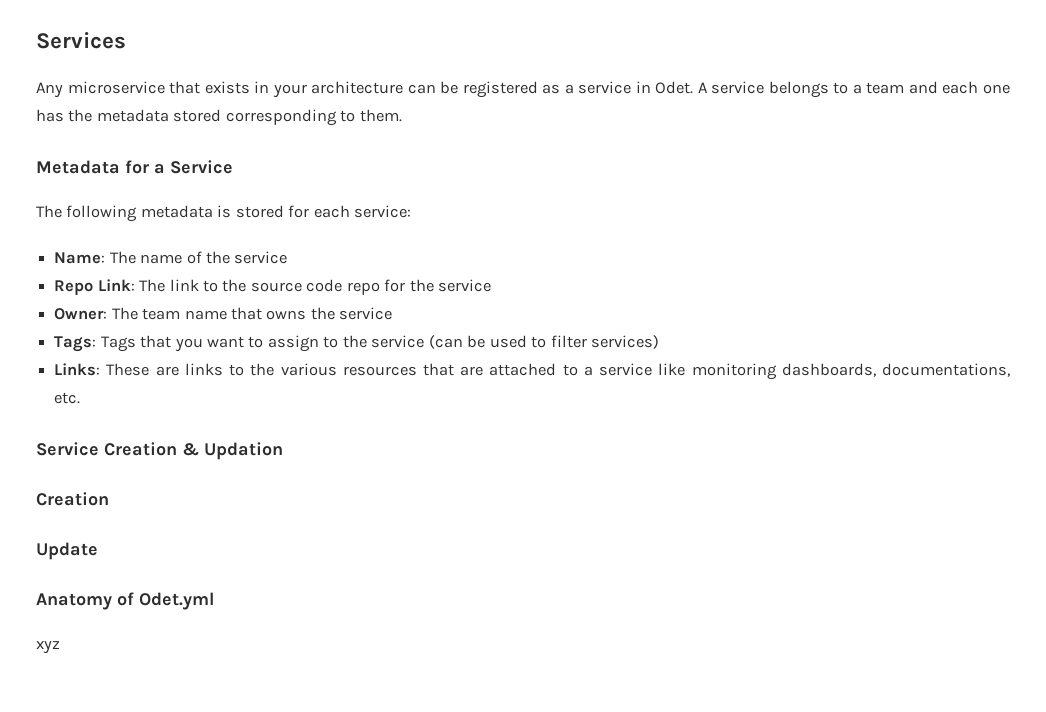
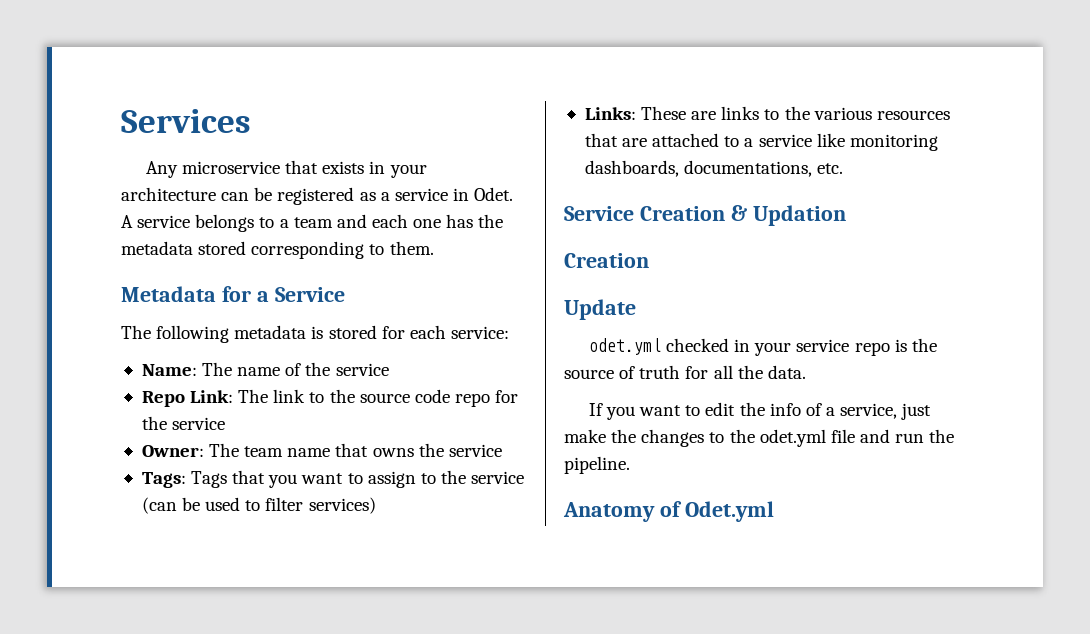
+ odet.yml checked in your service repo is the source of truth for all the data.
+ If you want to edit the info of a service, just make the changes to the odet.yml file and run the pipeline.
- xyz

